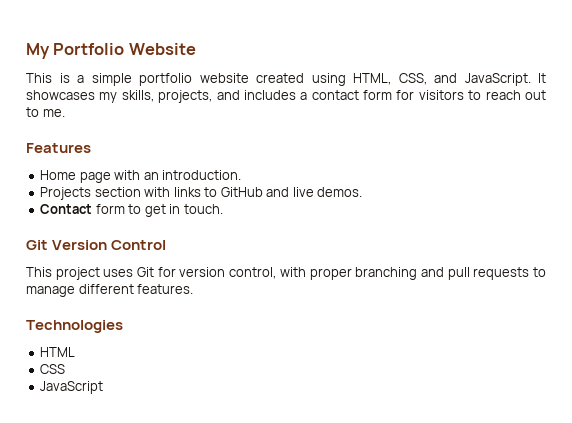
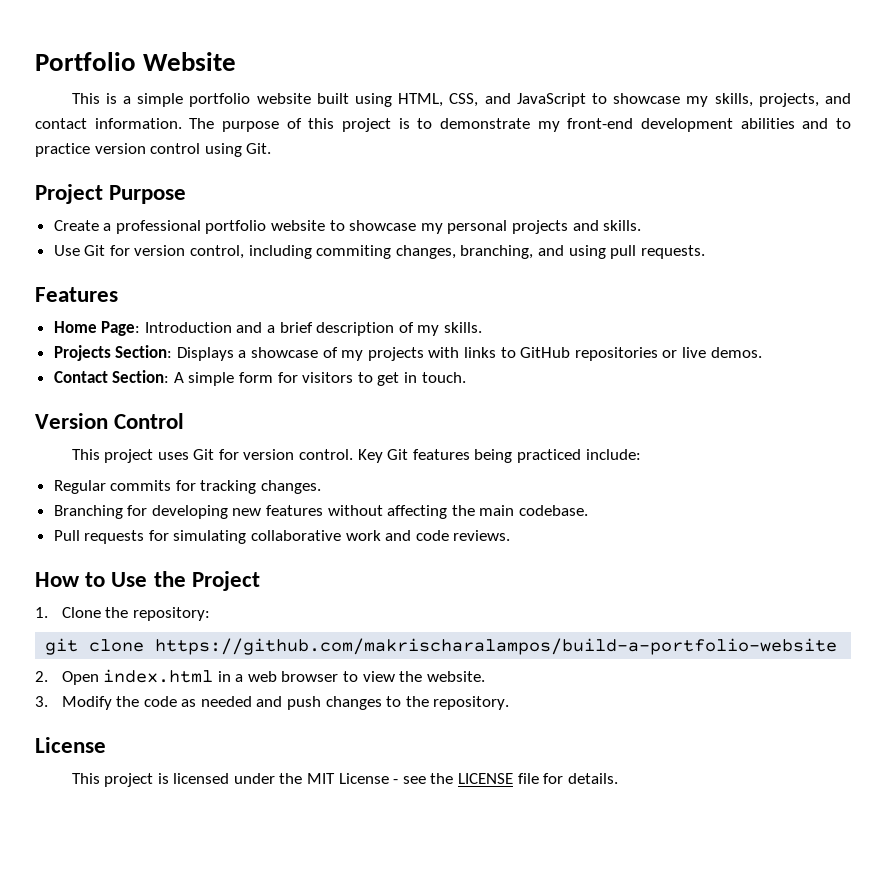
- My Portfolio Website
+ Portfolio Website
- This is a simple portfolio website created using HTML, CSS, and JavaScript. It showcases my skills, projects, and includes a contact form for visitors to reach out to me.
+ This is a simple portfolio website built using HTML, CSS, and JavaScript to showcase my skills, projects, and contact information. The purpose of this project is to demonstrate my front-end development abilities and to practice version control using Git.
+ Project Purpose
+ Create a professional portfolio website to showcase my personal projects and skills.
+ Use Git for version control, including commiting changes, branching, and using pull requests.
  Features
- Home page with an introduction.
- Projects section with links to GitHub and live demos.
+ Home Page: Introduction and a brief description of my skills.
+ Projects Section: Displays a showcase of my projects with links to GitHub repositories or live demos.
- Contact form to get in touch.
+ Contact Section: A simple form for visitors to get in touch.
- Git Version Control
+ Version Control
- This project uses Git for version control, with proper branching and pull requests to manage different features.
- Technologies
- HTML
- CSS
- JavaScript
+ This project uses Git for version control. Key Git features being practiced include:
+ Regular commits for tracking changes.
+ Branching for developing new features without affecting the main codebase.
+ Pull requests for simulating collaborative work and code reviews.
+ How to Use the Project
+ 1. Clone the repository:
+ git clone https://github.com/makrischaralampos/build-a-portfolio-website
+ 2. Open index.html in a web browser to view the website.
+ 3. Modify the code as needed and push changes to the repository.
+ License
+ This project is licensed under the MIT License - see the LICENSE file for details.

